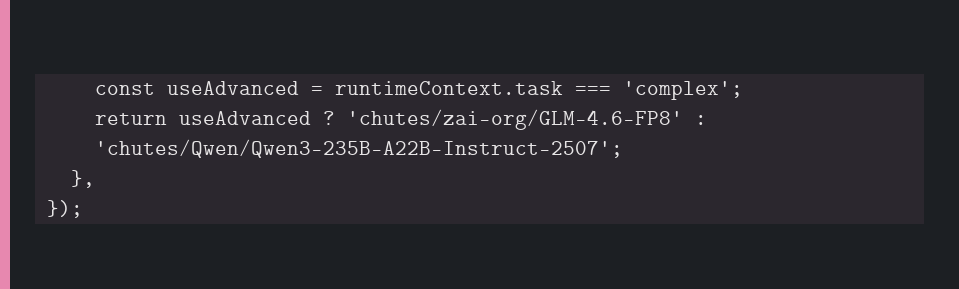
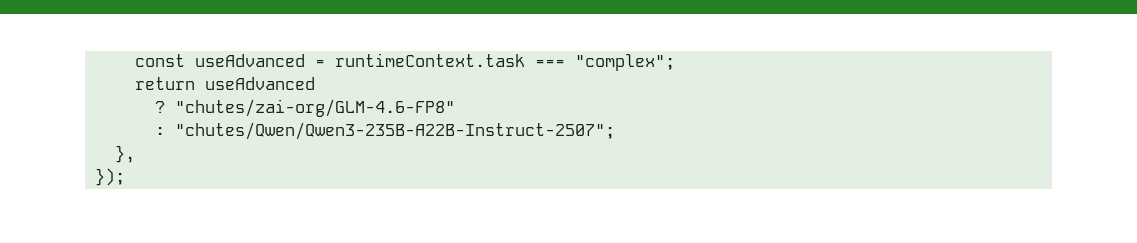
- const useAdvanced = runtimeContext.task === 'complex';
+ const useAdvanced = runtimeContext.task === "complex";
- return useAdvanced ? 'chutes/zai-org/GLM-4.6-FP8' : 'chutes/Qwen/Qwen3-235B-A22B-Instruct-2507';
+ return useAdvanced
+ ? "chutes/zai-org/GLM-4.6-FP8"
+ : "chutes/Qwen/Qwen3-235B-A22B-Instruct-2507";

